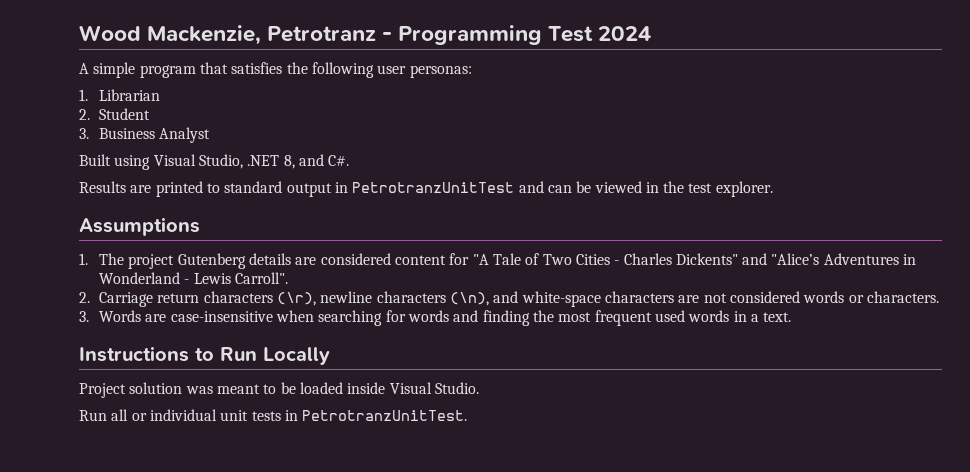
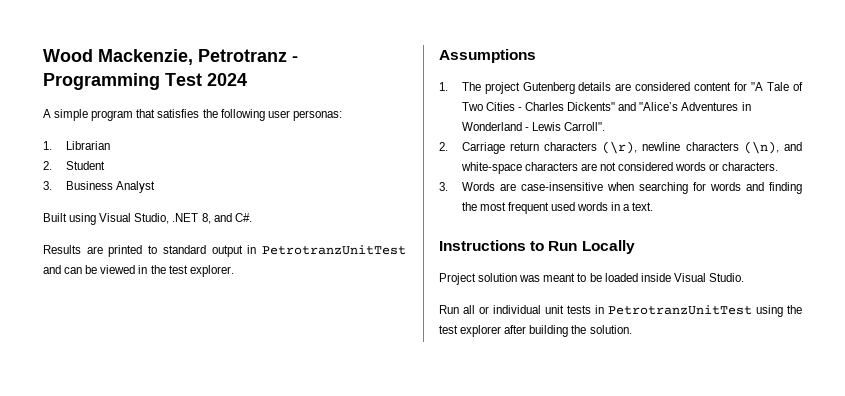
- Run all or individual unit tests in PetrotranzUnitTest.
+ Run all or individual unit tests in PetrotranzUnitTest using the test explorer after building the solution.

